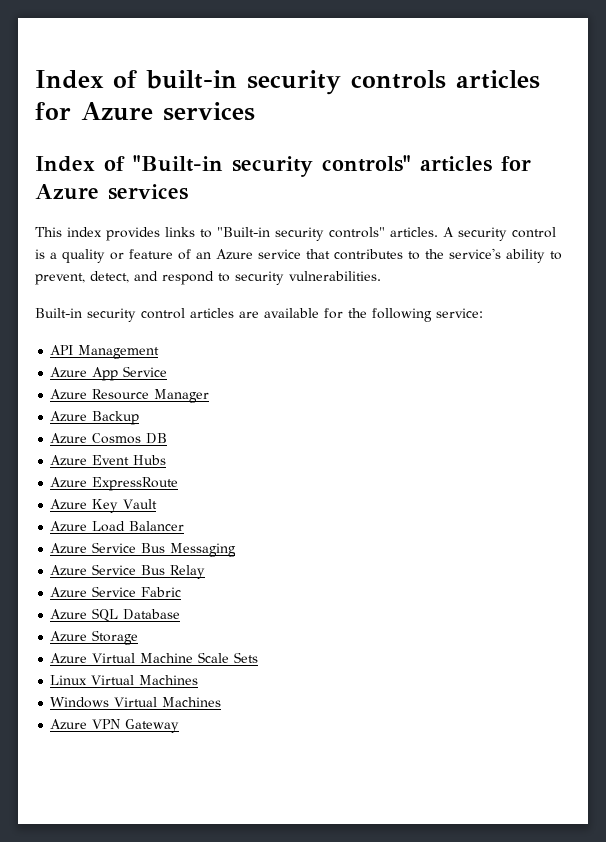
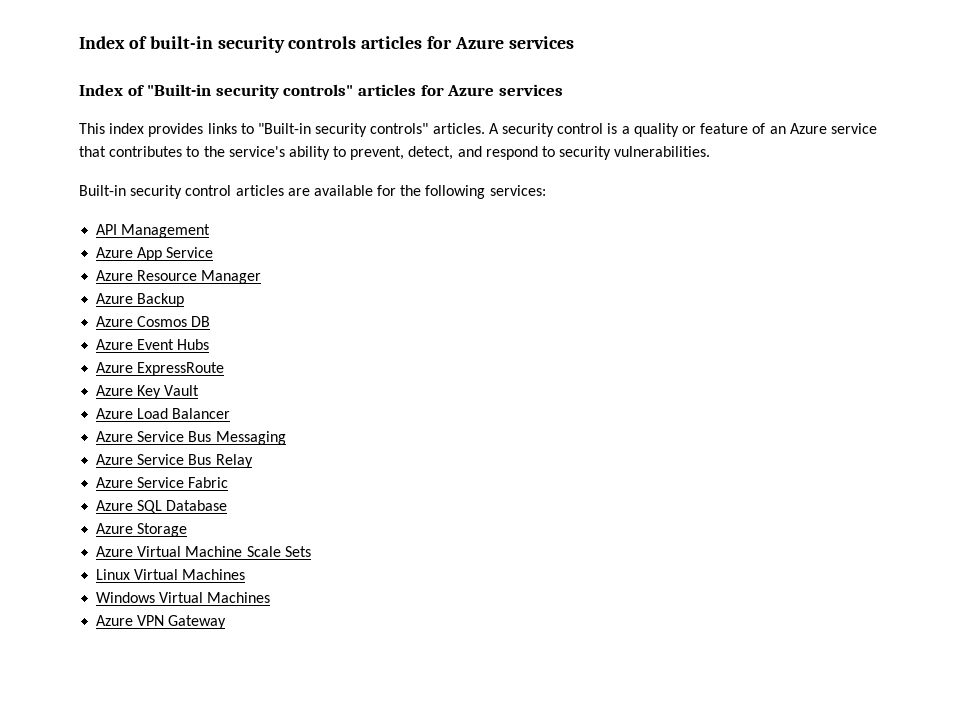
- Built-in security control articles are available for the following service:
+ Built-in security control articles are available for the following services:

